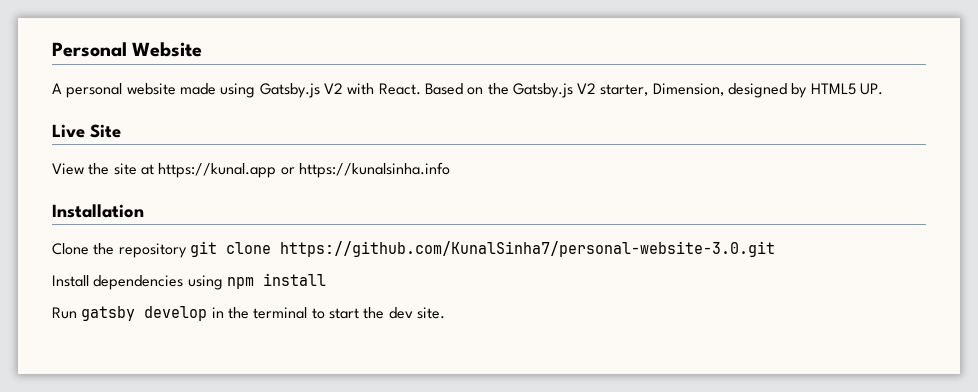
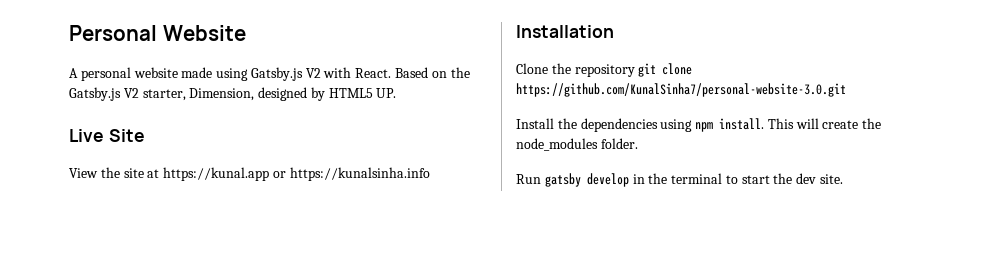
- Install dependencies using npm install
+ Install the dependencies using npm install. This will create the node_modules folder.

